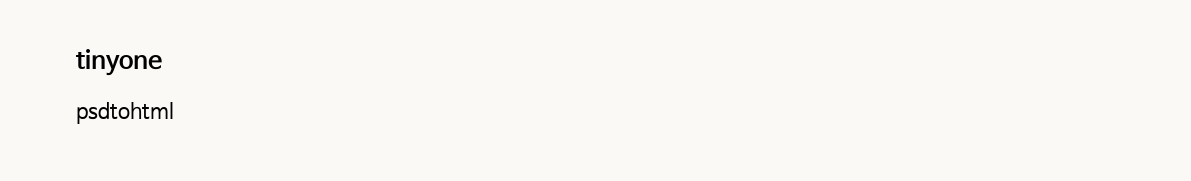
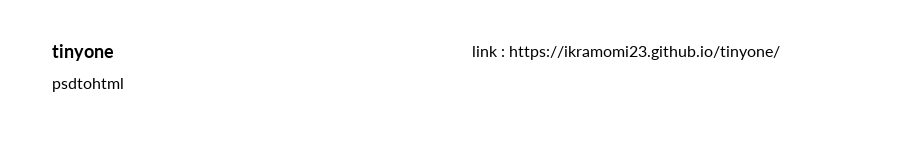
+ link : https://ikramomi23.github.io/tinyone/

